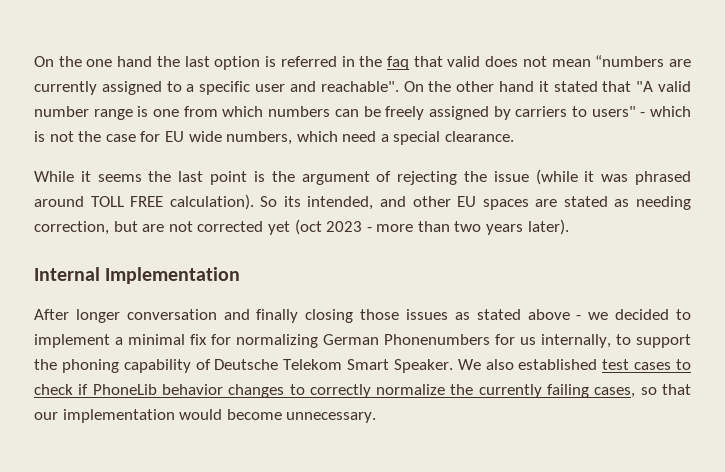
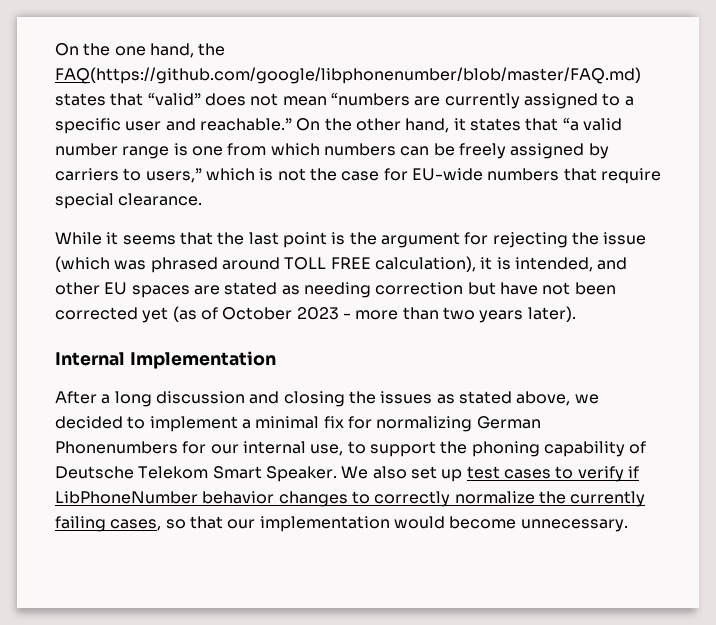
- On the one hand the last option is referred in the faq that valid does not mean “numbers are currently assigned to a specific user and reachable".
+ On the one hand, the FAQ(https://github.com/google/libphonenumber/blob/master/FAQ.md) states that “valid” does not mean “numbers are currently assigned to a specific user and reachable.”
- On the other hand it stated that "A valid number range is one from which numbers can be freely assigned by carriers to users" - which is not the case for EU wide numbers, which need a special clearance.
+ On the other hand, it states that “a valid number range is one from which numbers can be freely assigned by carriers to users,” which is not the case for EU-wide numbers that require special clearance.
- While it seems the last point is the argument of rejecting the issue (while it was phrased around TOLL FREE calculation). So its intended, and other EU spaces are stated as needing correction, but are not corrected yet (oct 2023 - more than two years later).
+ While it seems that the last point is the argument for rejecting the issue (which was phrased around TOLL FREE calculation), it is intended, and other EU spaces are stated as needing correction but have not been corrected yet (as of October 2023 - more than two years later).
- After longer conversation and finally closing those issues as stated above - we decided to implement a minimal fix for normalizing German Phonenumbers for us internally, to support the phoning capability of Deutsche Telekom Smart Speaker.
+ After a long discussion and closing the issues as stated above, we decided to implement a minimal fix for normalizing German Phonenumbers for our internal use, to support the phoning capability of Deutsche Telekom Smart Speaker.
- We also established test cases to check if PhoneLib behavior changes to correctly normalize the currently failing cases, so that our implementation would become unnecessary.
+ We also set up test cases to verify if LibPhoneNumber behavior changes to correctly normalize the currently failing cases, so that our implementation would become unnecessary.

